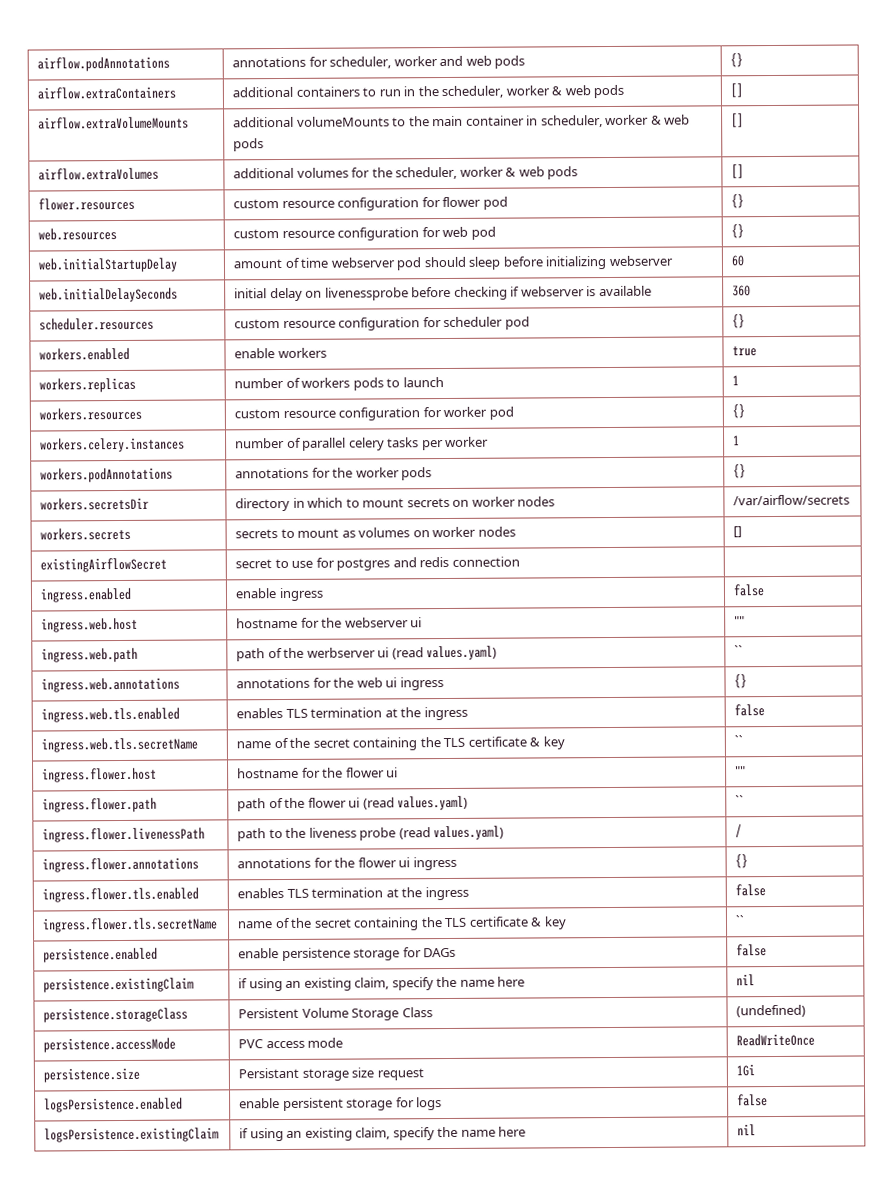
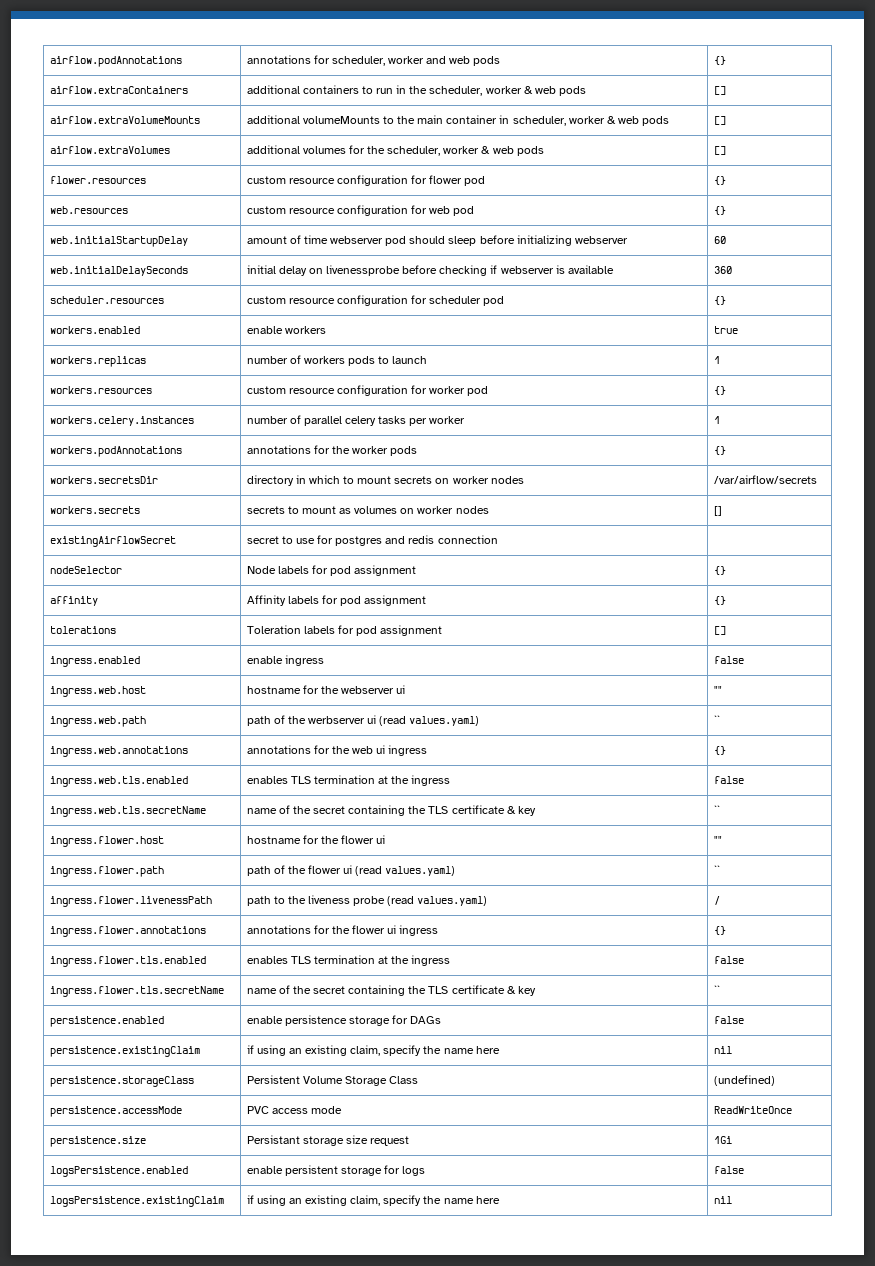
+ nodeSelector | Node labels for pod assignment | {}
+ affinity | Affinity labels for pod assignment | {}
+ tolerations | Toleration labels for pod assignment | []

